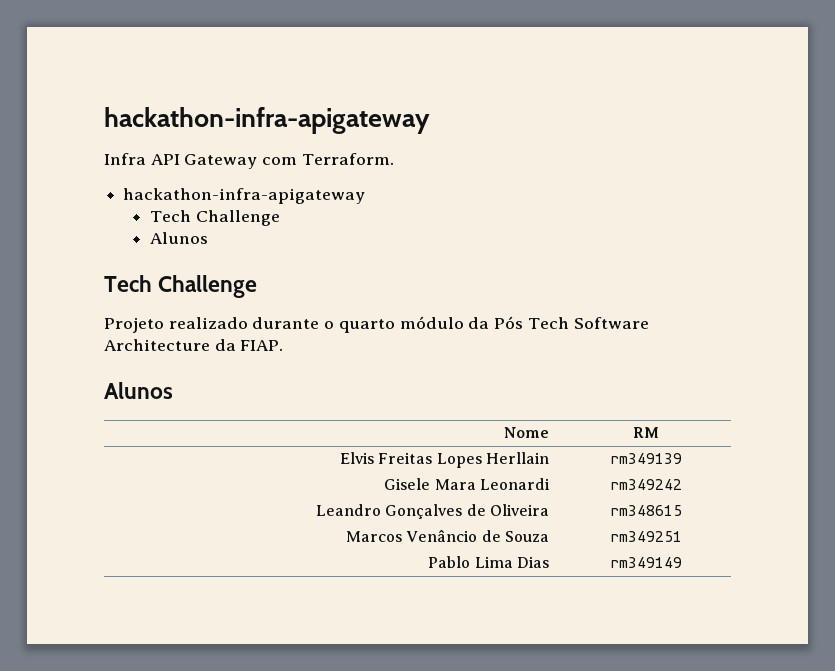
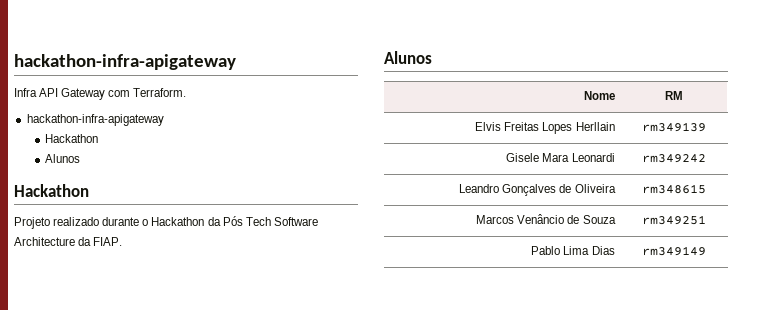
  Infra API Gateway com Terraform.
  hackathon-infra-apigateway
- Tech Challenge
+ Hackathon
  Alunos
- Tech Challenge
+ Hackathon
- Projeto realizado durante o quarto módulo da Pós Tech Software Architecture da FIAP.
+ Projeto realizado durante o Hackathon da Pós Tech Software Architecture da FIAP.

